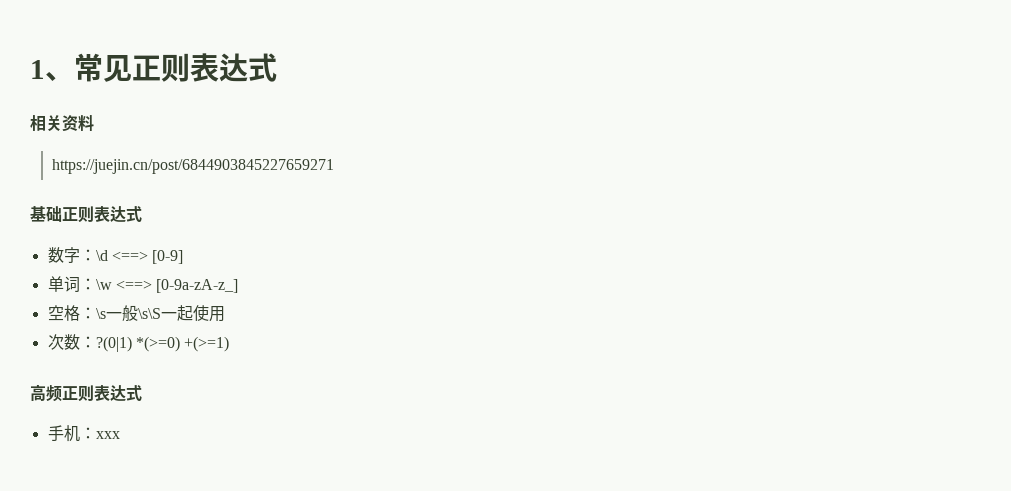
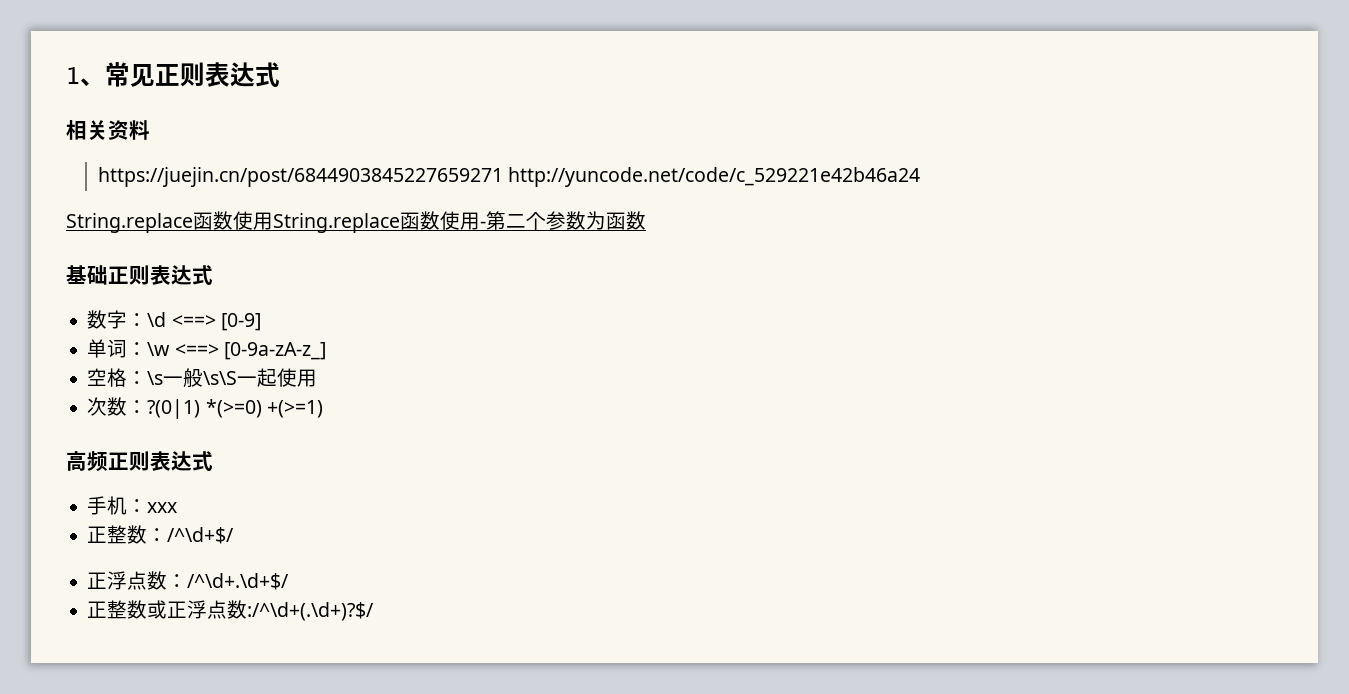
- https://juejin.cn/post/6844903845227659271
+ https://juejin.cn/post/6844903845227659271 http://yuncode.net/code/c_529221e42b46a24
+ String.replace函数使用String.replace函数使用-第二个参数为函数
+ 正整数：/^\d+$/
+ 正浮点数：/^\d+.\d+$/
+ 正整数或正浮点数:/^\d+(.\d+)?$/

